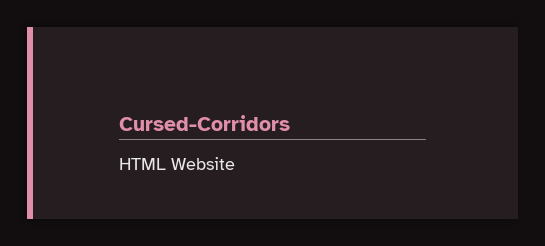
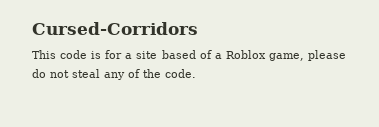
- HTML Website
+ This code is for a site based of a Roblox game, please do not steal any of the code.

